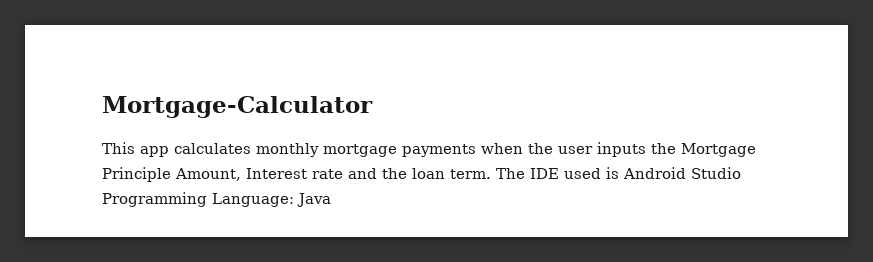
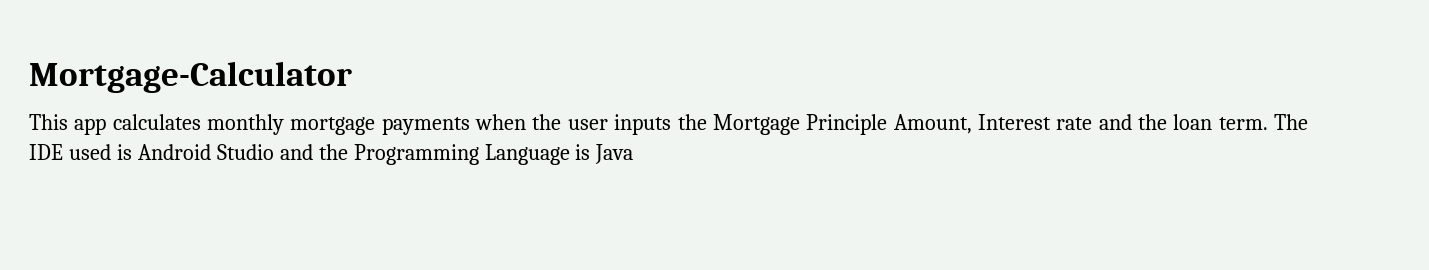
- The IDE used is Android Studio Programming Language: Java
+ The IDE used is Android Studio and the Programming Language is Java

